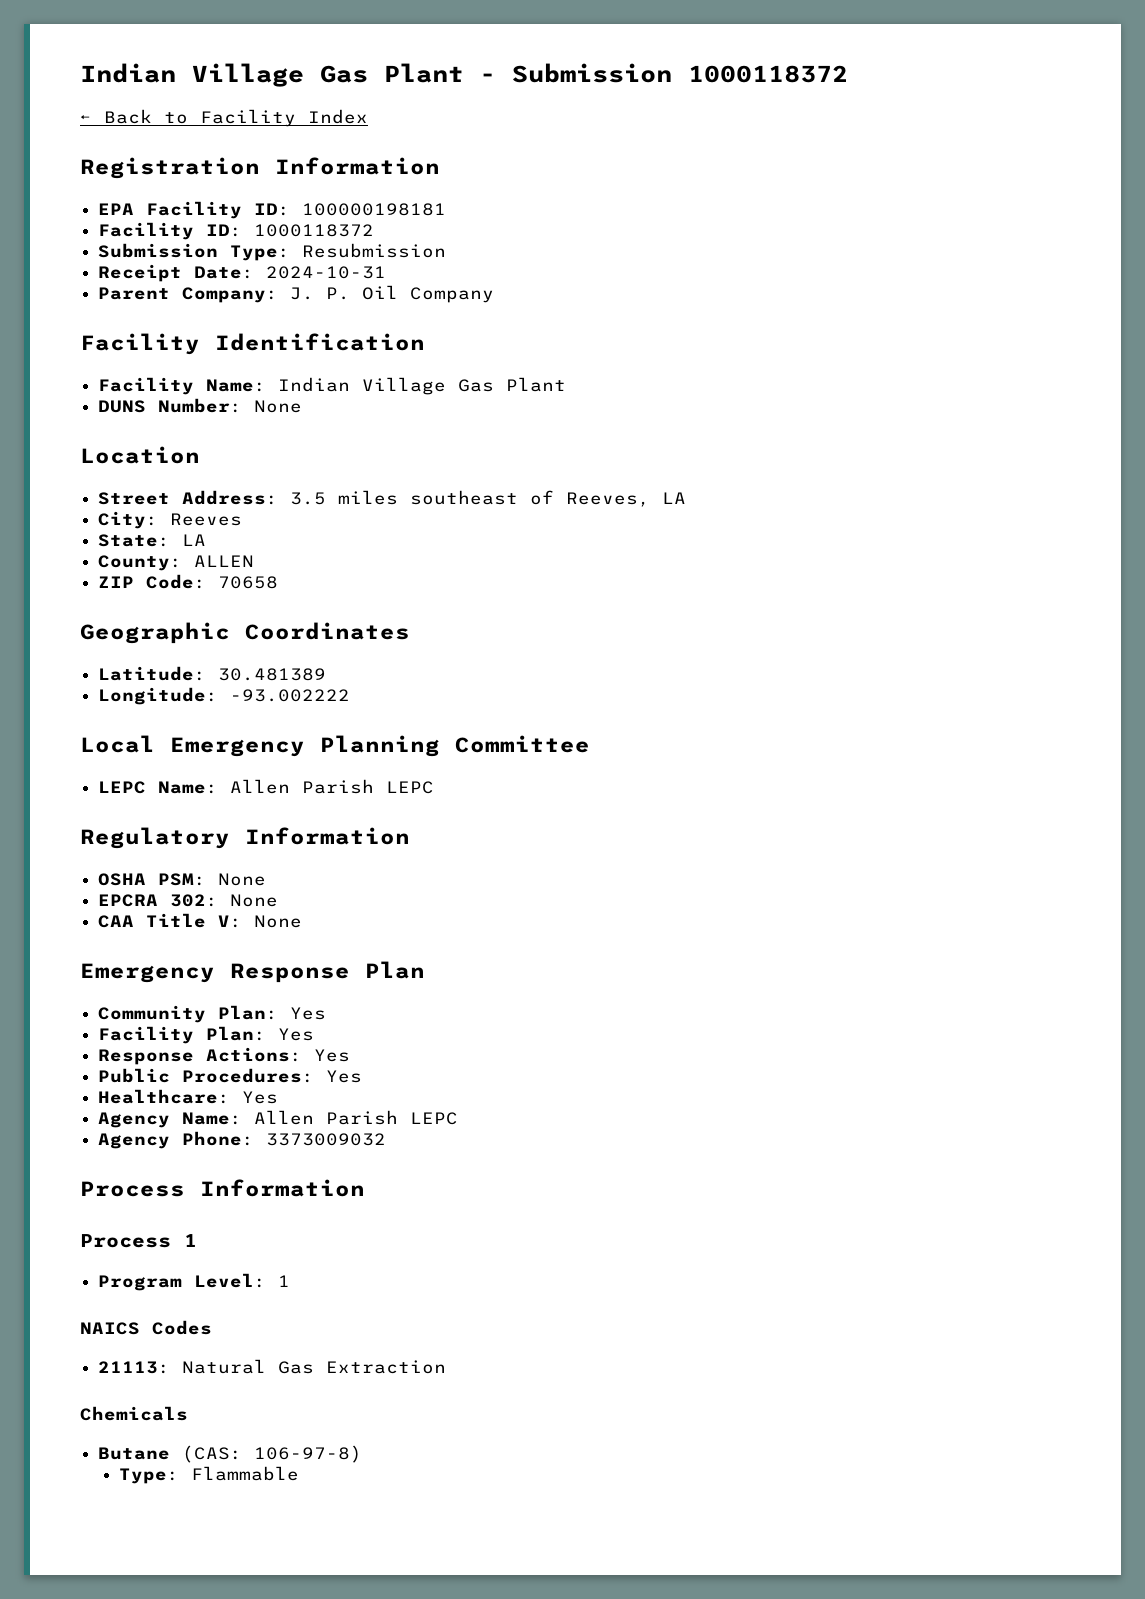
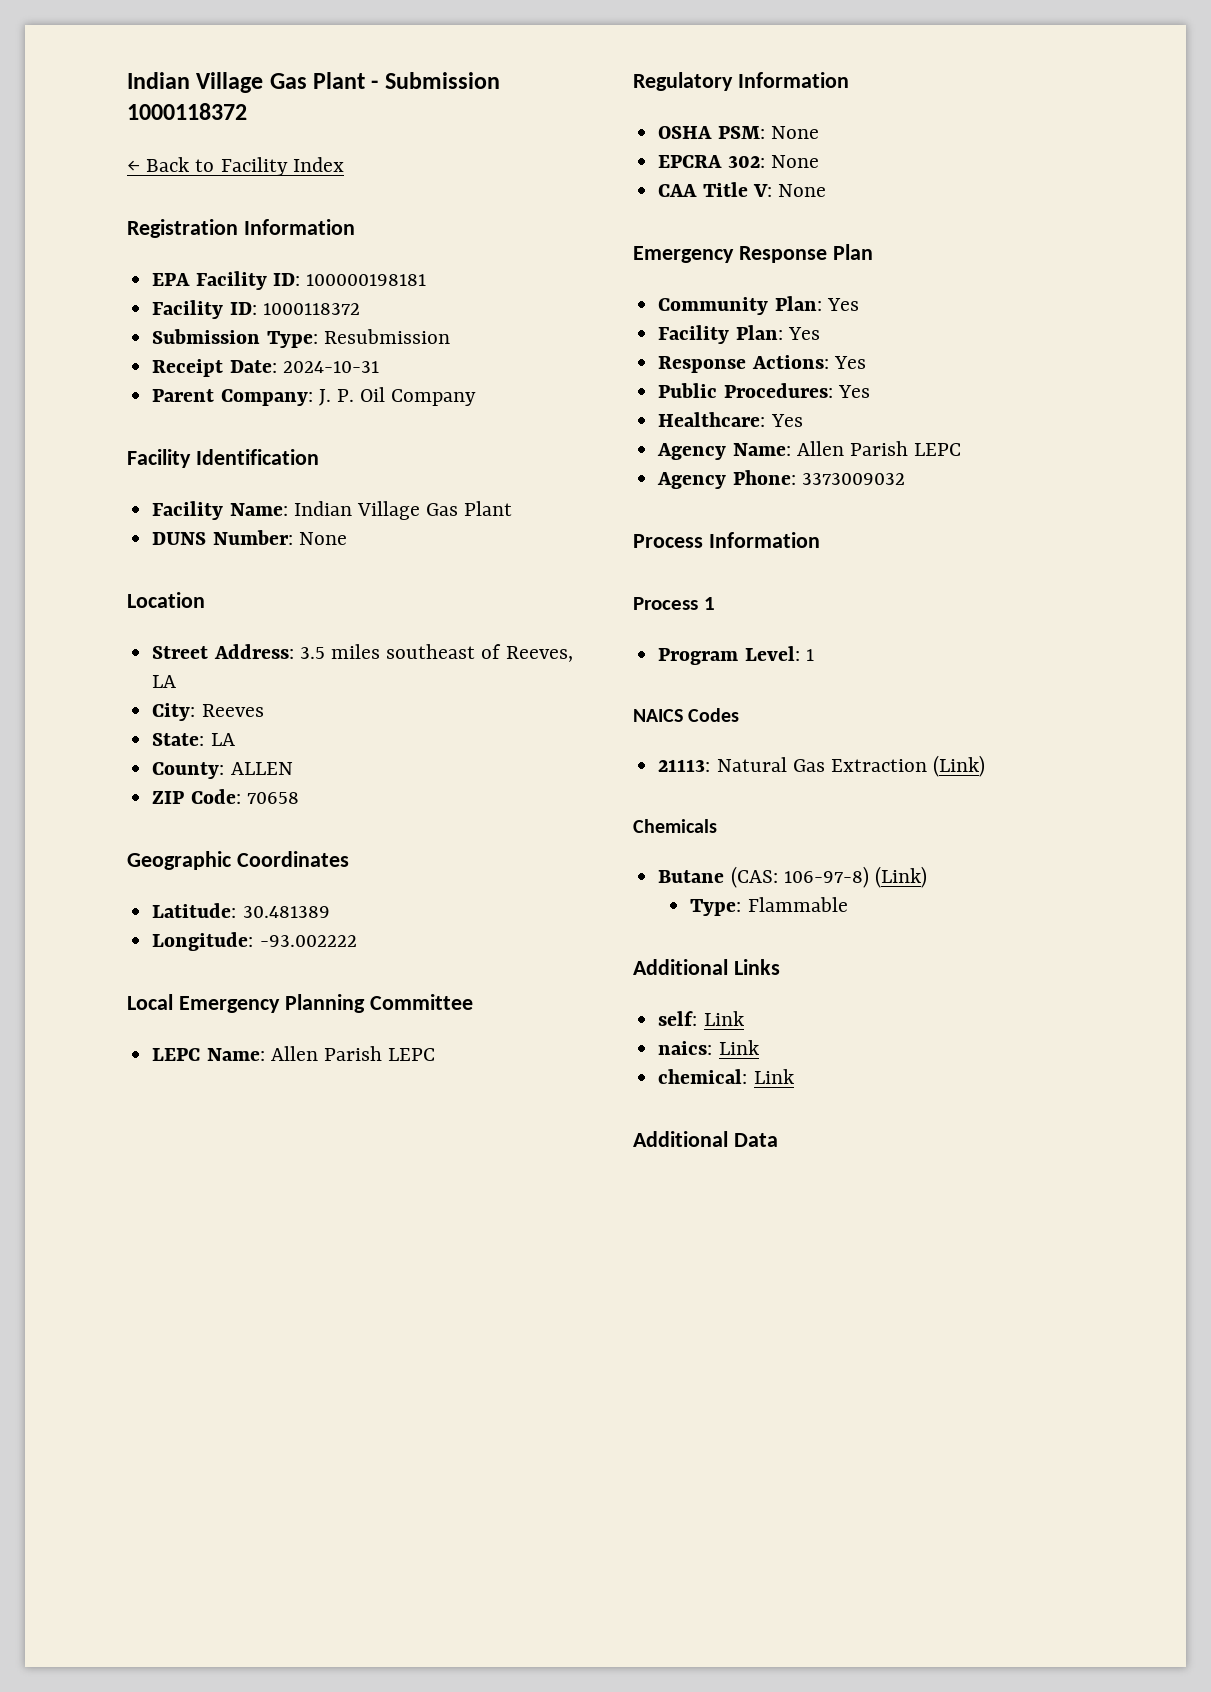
- 21113: Natural Gas Extraction
+ 21113: Natural Gas Extraction (Link)
- Butane (CAS: 106-97-8)
+ Butane (CAS: 106-97-8) (Link)
+ Additional Links
+ self: Link
+ naics: Link
+ chemical: Link
+ Additional Data

